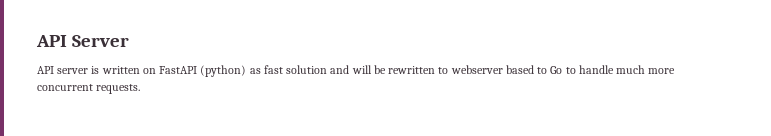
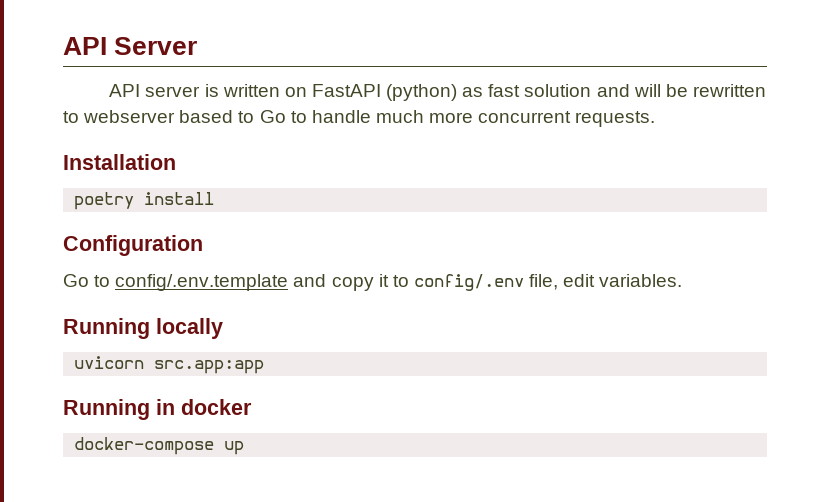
+ Installation
+ poetry install
+ Configuration
+ Go to config/.env.template and copy it to config/.env file, edit variables.
+ Running locally
+ uvicorn src.app:app
+ Running in docker
+ docker-compose up

